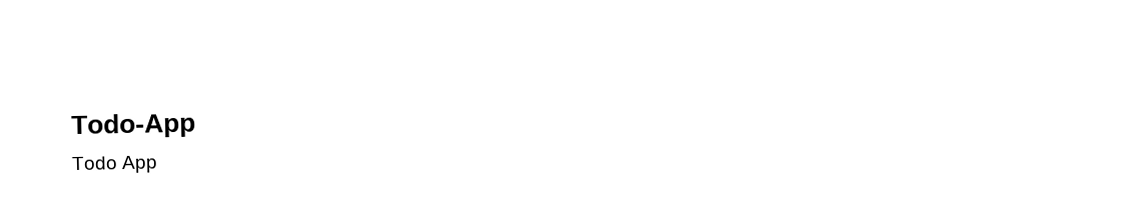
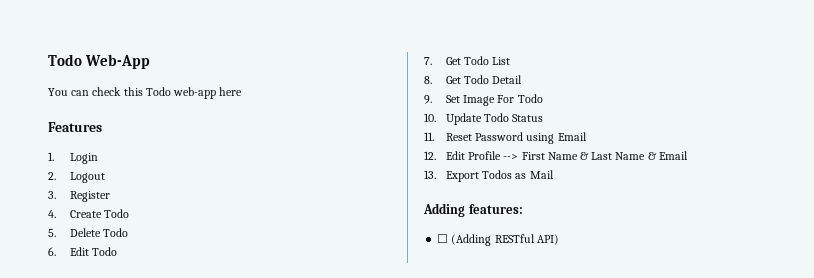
- Todo-App
- Todo App
+ Todo Web-App
+ You can check this Todo web-app here
+ Features
+ 1. Login
+ 2. Logout
+ 3. Register
+ 4. Create Todo
+ 5. Delete Todo
+ 6. Edit Todo
+ 7. Get Todo List
+ 8. Get Todo Detail
+ 9. Set Image For Todo
+ 10. Update Todo Status
+ 11. Reset Password using Email
+ 12. Edit Profile --> First Name & Last Name & Email
+ 13. Export Todos as Mail
+ Adding features:
+ ☐ (Adding RESTful API)

